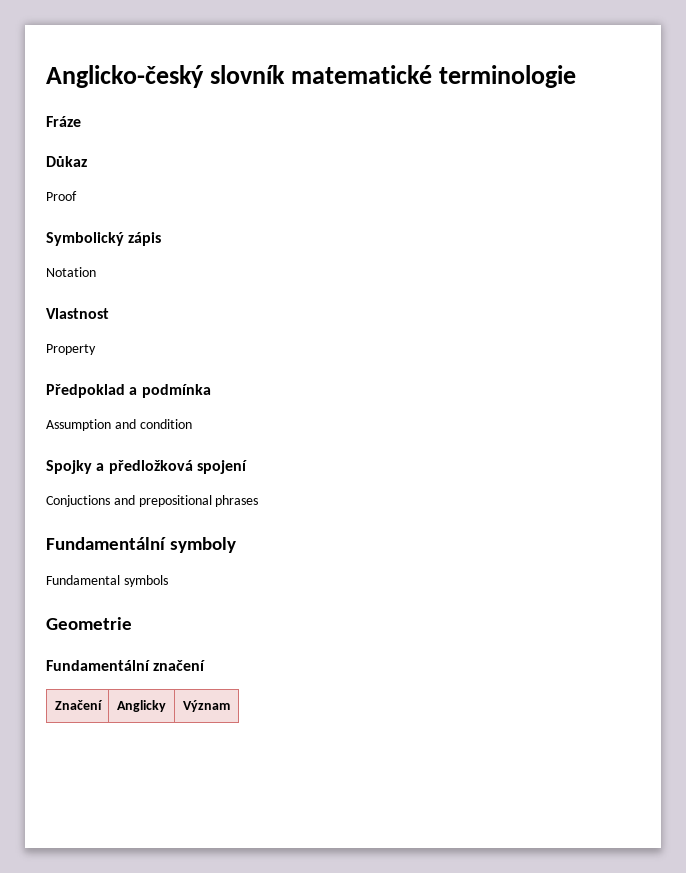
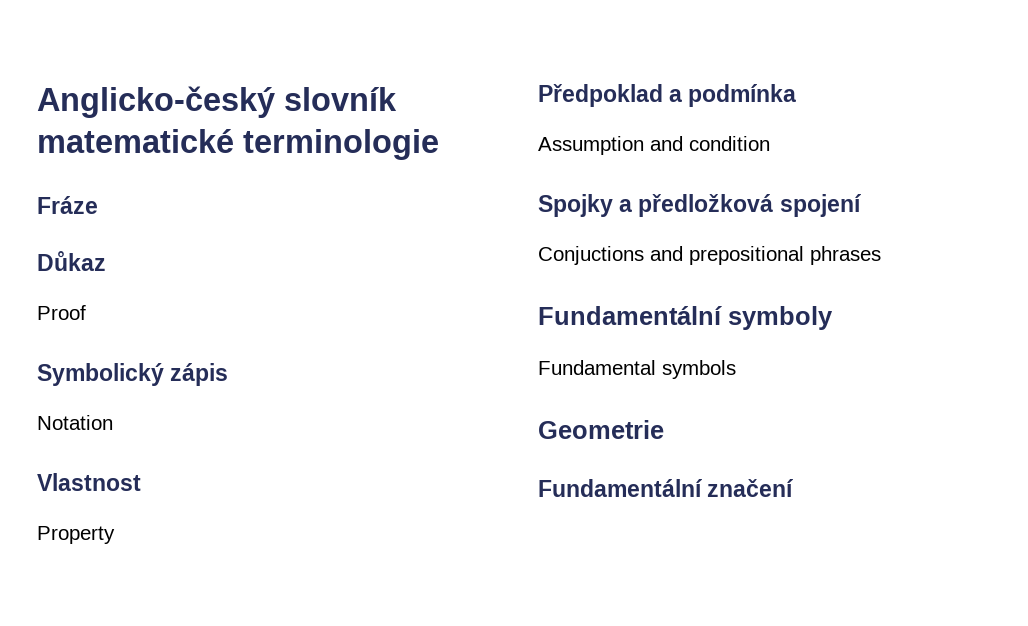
- Značení | Anglicky | Význam

